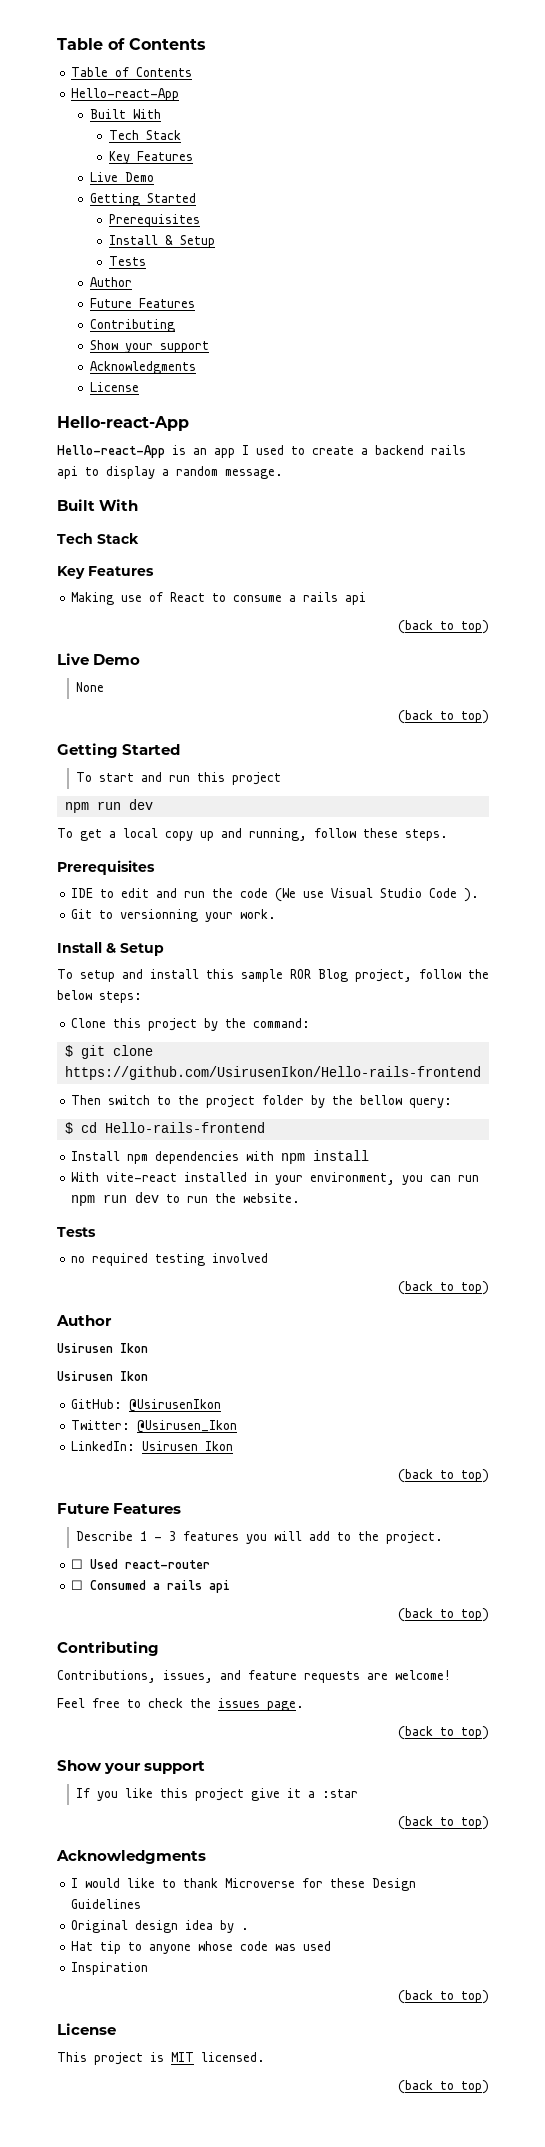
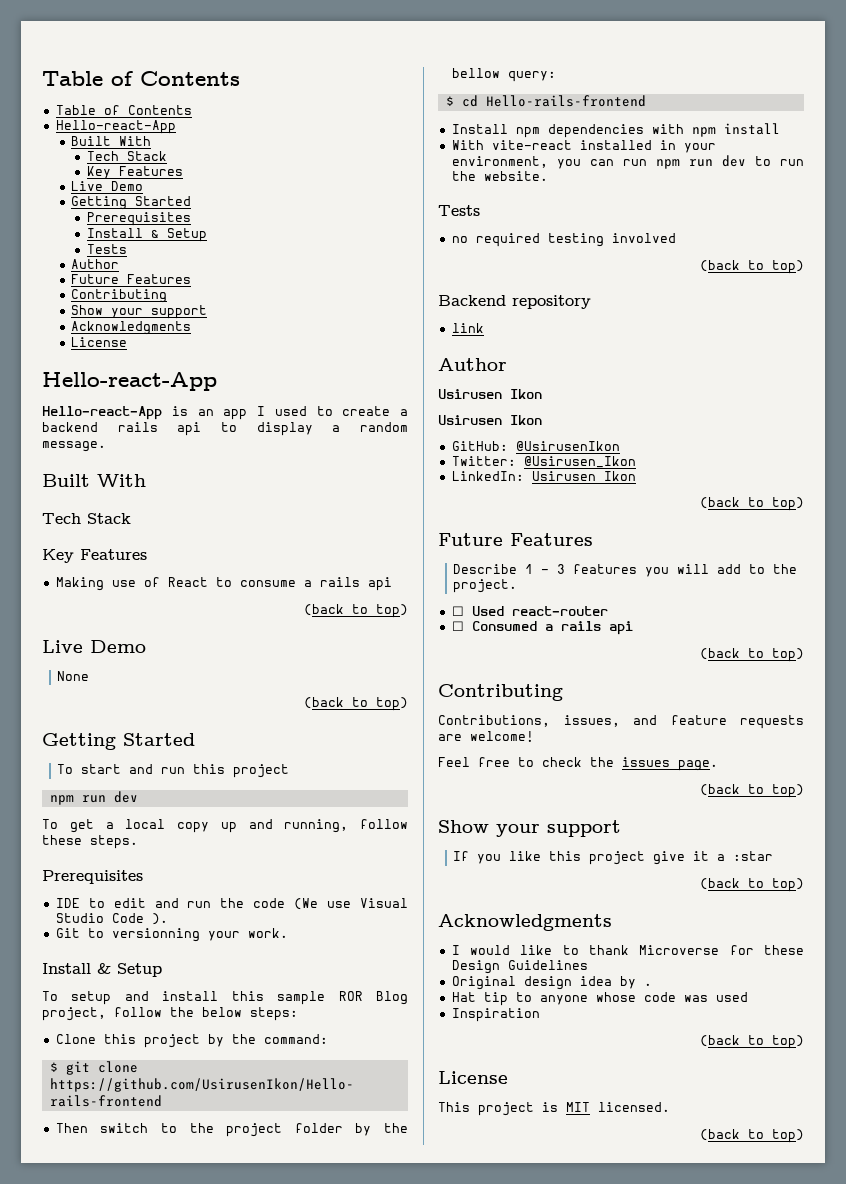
+ Backend repository
+ link

